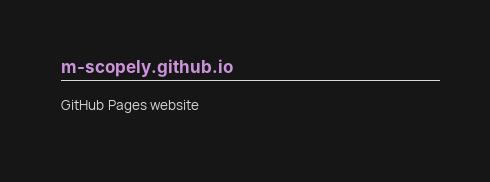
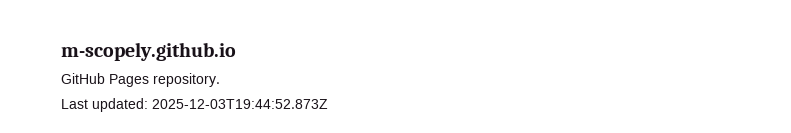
- GitHub Pages website
+ GitHub Pages repository.
+ Last updated: 2025-12-03T19:44:52.873Z

